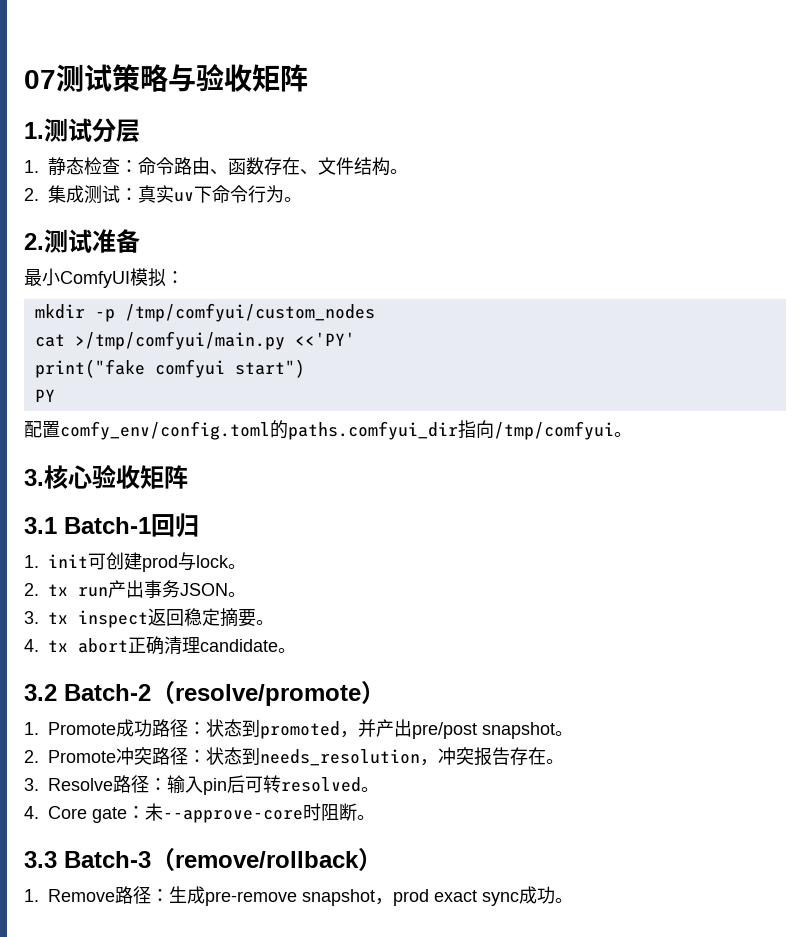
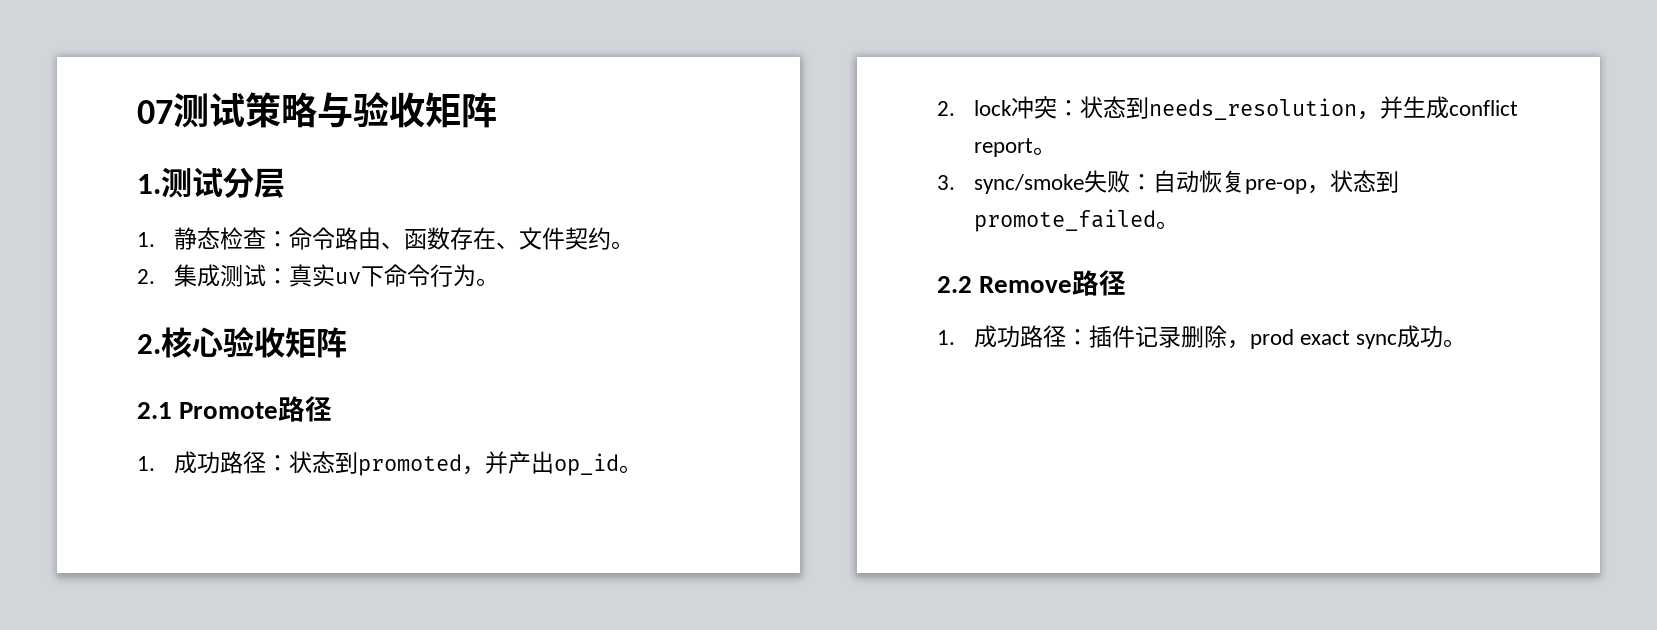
- 1.静态检查：命令路由、函数存在、文件结构。
+ 1.静态检查：命令路由、函数存在、文件契约。
- 2.测试准备
- 最小ComfyUI模拟：
- mkdir -p /tmp/comfyui/custom_nodes
- cat >/tmp/comfyui/main.py <<'PY'
- print("fake comfyui start")
- PY
- 配置comfy_env/config.toml的paths.comfyui_dir指向/tmp/comfyui。
- 3.核心验收矩阵
- 3.1 Batch-1回归
- 1. init可创建prod与lock。
- 2. tx run产出事务JSON。
- 3. tx inspect返回稳定摘要。
- 4. tx abort正确清理candidate。
- 3.2 Batch-2（resolve/promote）
- 1. Promote成功路径：状态到promoted，并产出pre/post snapshot。
- 2. Promote冲突路径：状态到needs_resolution，冲突报告存在。
- 3. Resolve路径：输入pin后可转resolved。
- 4. Core gate：未--approve-core时阻断。
- 3.3 Batch-3（remove/rollback）
- 1. Remove路径：生成pre-remove snapshot，prod exact sync成功。
+ 2.核心验收矩阵
+ 2.1 Promote路径
+ 1.成功路径：状态到promoted，并产出op_id。
+ 2. lock冲突：状态到needs_resolution，并生成conflict report。
+ 3. sync/smoke失败：自动恢复pre-op，状态到promote_failed。
+ 2.2 Remove路径
+ 1.成功路径：插件记录删除，prod exact sync成功。

